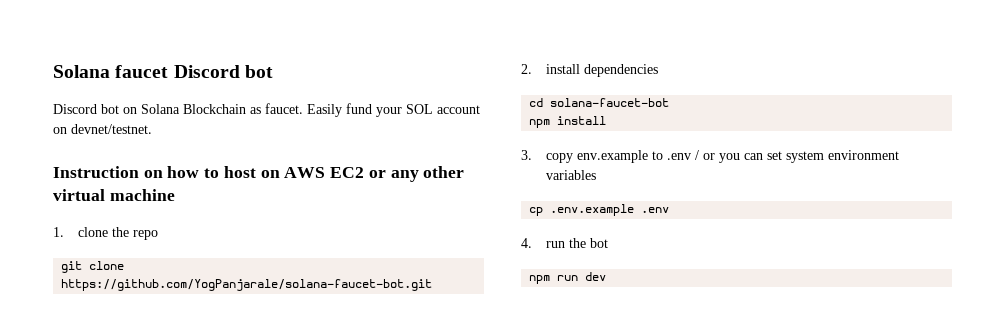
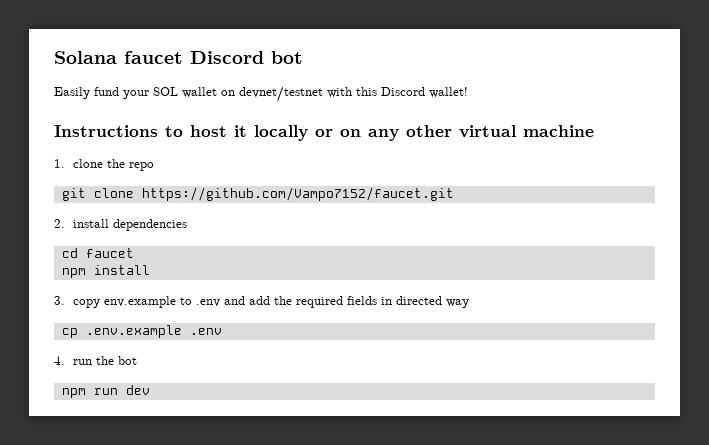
- Discord bot on Solana Blockchain as faucet. Easily fund your SOL account on devnet/testnet.
- Instruction on how to host on AWS EC2 or any other virtual machine
+ Easily fund your SOL wallet on devnet/testnet with this Discord wallet!
+ Instructions to host it locally or on any other virtual machine
- git clone https://github.com/YogPanjarale/solana-faucet-bot.git
+ git clone https://github.com/Vampo7152/faucet.git
- cd solana-faucet-bot
+ cd faucet
- 3. copy env.example to .env / or you can set system environment variables
+ 3. copy env.example to .env and add the required fields in directed way

